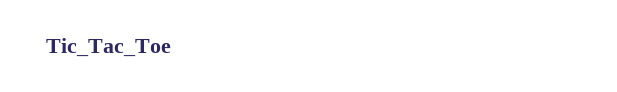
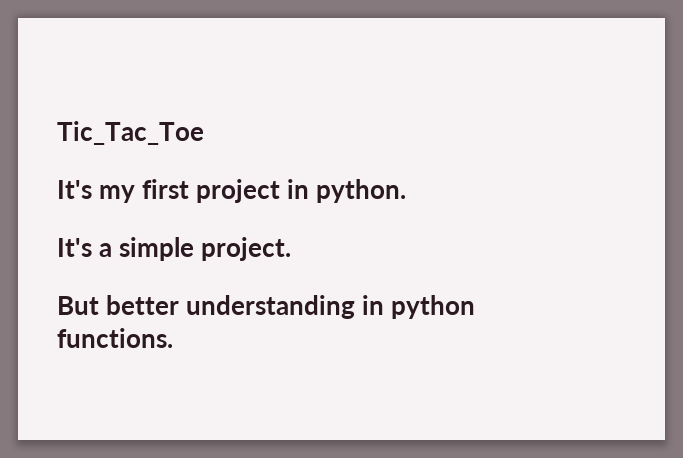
+ It's my first project in python.
+ It's a simple project.
+ But better understanding in python functions.

